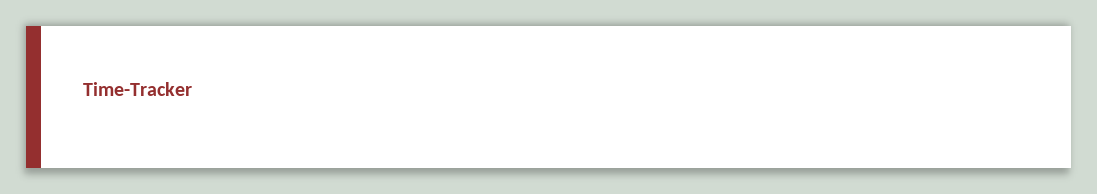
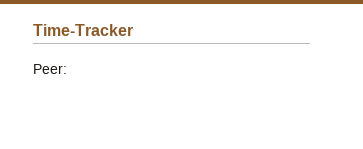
+ Peer:

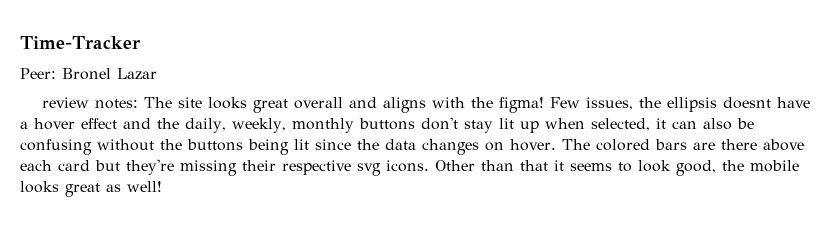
- Peer:
+ Peer: Bronel Lazar
+ review notes: The site looks great overall and aligns with the figma! Few issues, the ellipsis doesnt have a hover effect and the daily, weekly, monthly buttons don't stay lit up when selected, it can also be confusing without the buttons being lit since the data changes on hover. The colored bars are there above each card but they're missing their respective svg icons. Other than that it seems to look good, the mobile looks great as well!

